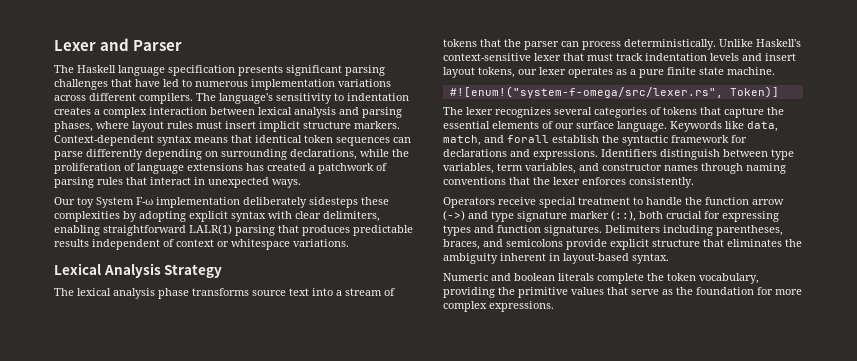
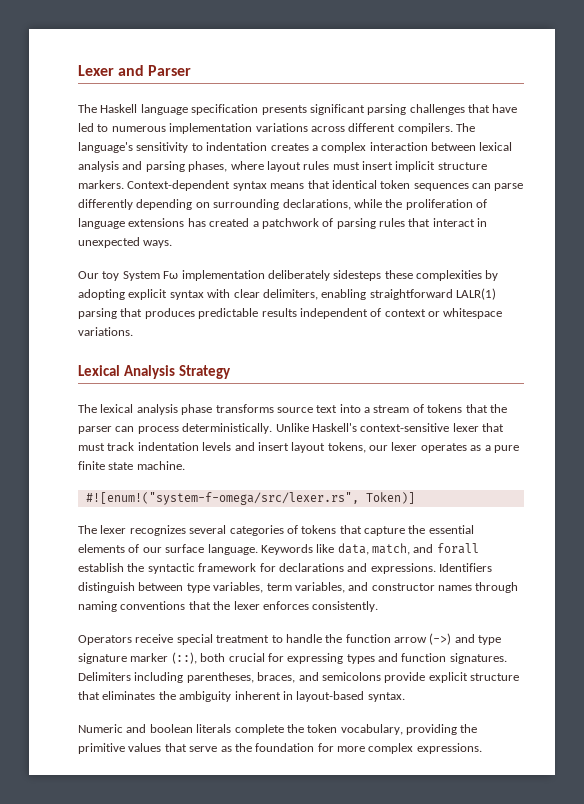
- Our toy System F-ω implementation deliberately sidesteps these complexities by adopting explicit syntax with clear delimiters, enabling straightforward LALR(1) parsing that produces predictable results independent of context or whitespace variations.
+ Our toy System Fω implementation deliberately sidesteps these complexities by adopting explicit syntax with clear delimiters, enabling straightforward LALR(1) parsing that produces predictable results independent of context or whitespace variations.

